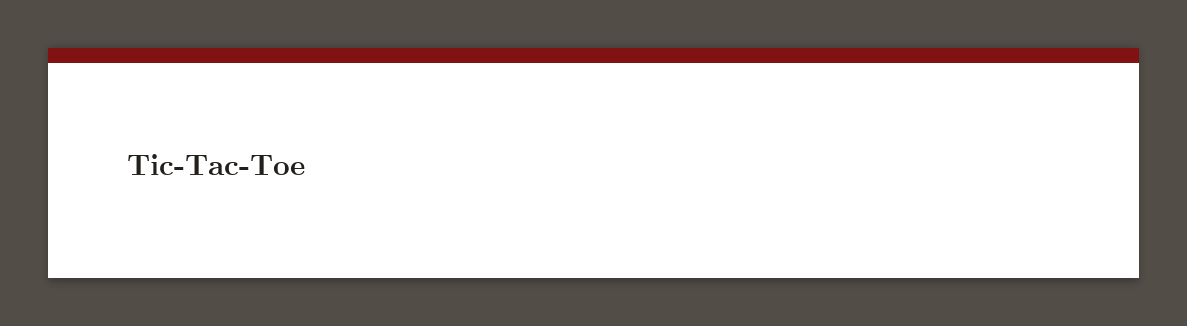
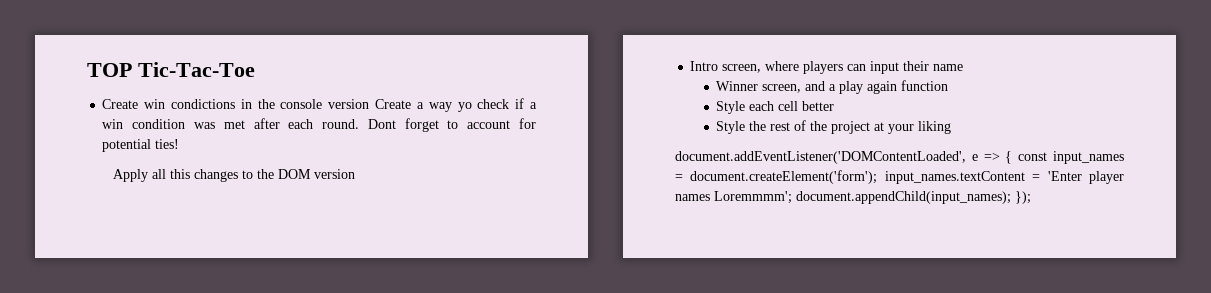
- Tic-Tac-Toe
+ TOP Tic-Tac-Toe
+ Create win condictions in the console version Create a way yo check if a win condition was met after each round. Dont forget to account for potential ties!
+ Apply all this changes to the DOM version
+ Intro screen, where players can input their name
+ Winner screen, and a play again function
+ Style each cell better
+ Style the rest of the project at your liking
+ document.addEventListener('DOMContentLoaded', e => { const input_names = document.createElement('form'); input_names.textContent = 'Enter player names Loremmmm'; document.appendChild(input_names); });

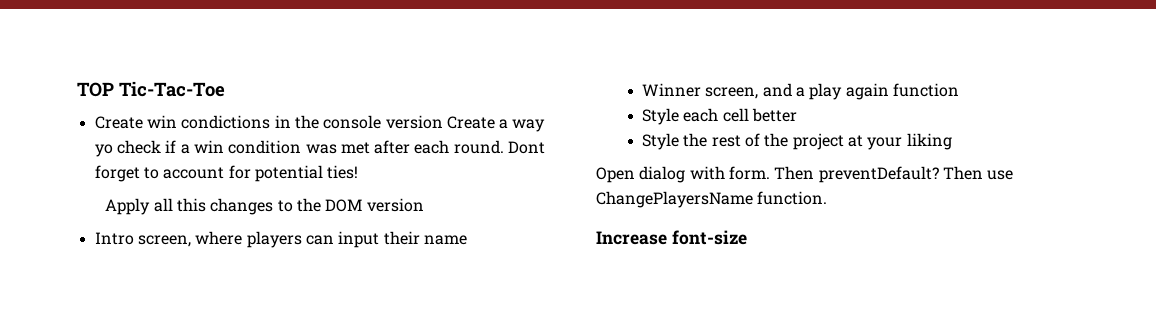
- document.addEventListener('DOMContentLoaded', e => { const input_names = document.createElement('form'); input_names.textContent = 'Enter player names Loremmmm'; document.appendChild(input_names); });
+ Open dialog with form. Then preventDefault? Then use ChangePlayersName function.
+ Increase font-size

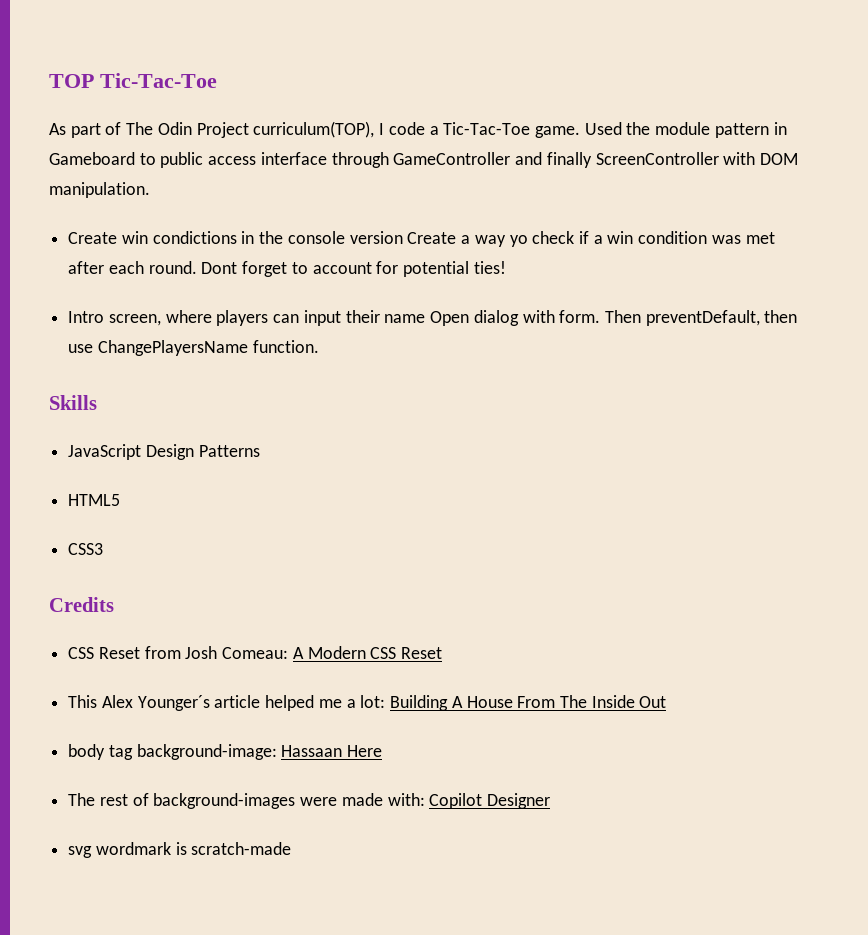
+ As part of The Odin Project curriculum(TOP), I code a Tic-Tac-Toe game. Used the module pattern in Gameboard to public access interface through GameController and finally ScreenController with DOM manipulation.
- Apply all this changes to the DOM version
- Intro screen, where players can input their name
- Winner screen, and a play again function
- Style each cell better
- Style the rest of the project at your liking
- Open dialog with form.
+ Intro screen, where players can input their name Open dialog with form.
- Then preventDefault? Then use ChangePlayersName function.
+ Then preventDefault, then use ChangePlayersName function.
- Increase font-size
+ Skills
+ JavaScript Design Patterns
+ HTML5
+ CSS3
+ Credits
+ CSS Reset from Josh Comeau: A Modern CSS Reset
+ This Alex Younger´s article helped me a lot: Building A House From The Inside Out
+ body tag background-image: Hassaan Here
+ The rest of background-images were made with: Copilot Designer
+ svg wordmark is scratch-made

